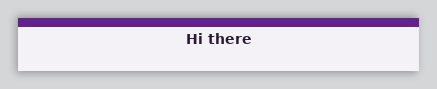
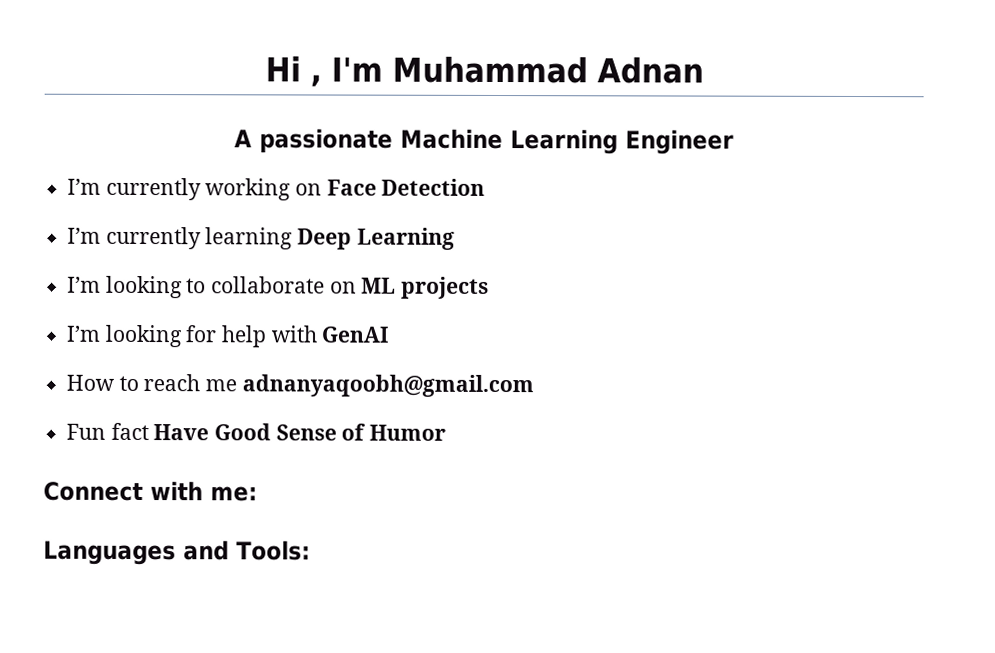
- Hi there
+ Hi , I'm Muhammad Adnan
+ A passionate Machine Learning Engineer
+ I’m currently working on Face Detection
+ I’m currently learning Deep Learning
+ I’m looking to collaborate on ML projects
+ I’m looking for help with GenAI
+ How to reach me adnanyaqoobh@gmail.com
+ Fun fact Have Good Sense of Humor
+ Connect with me:
+ Languages and Tools:

